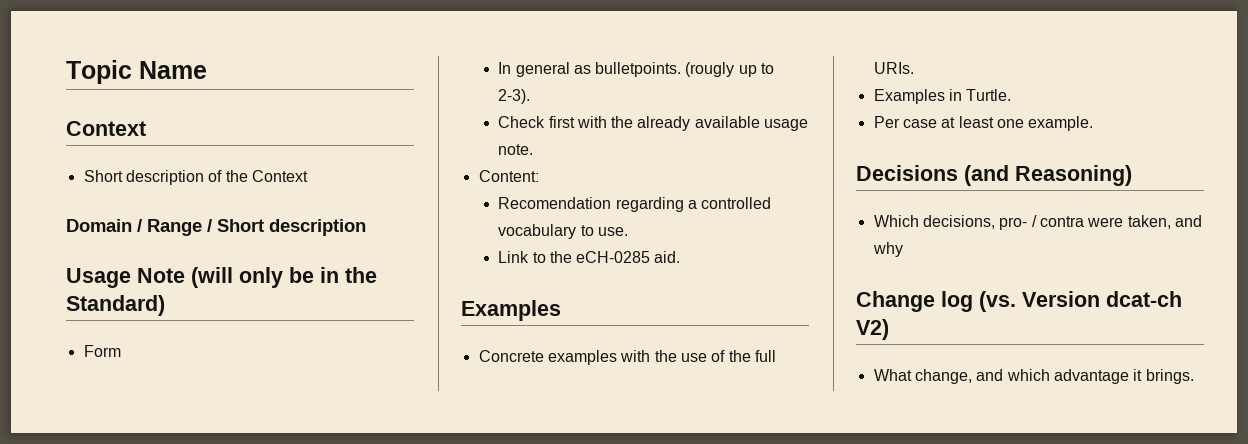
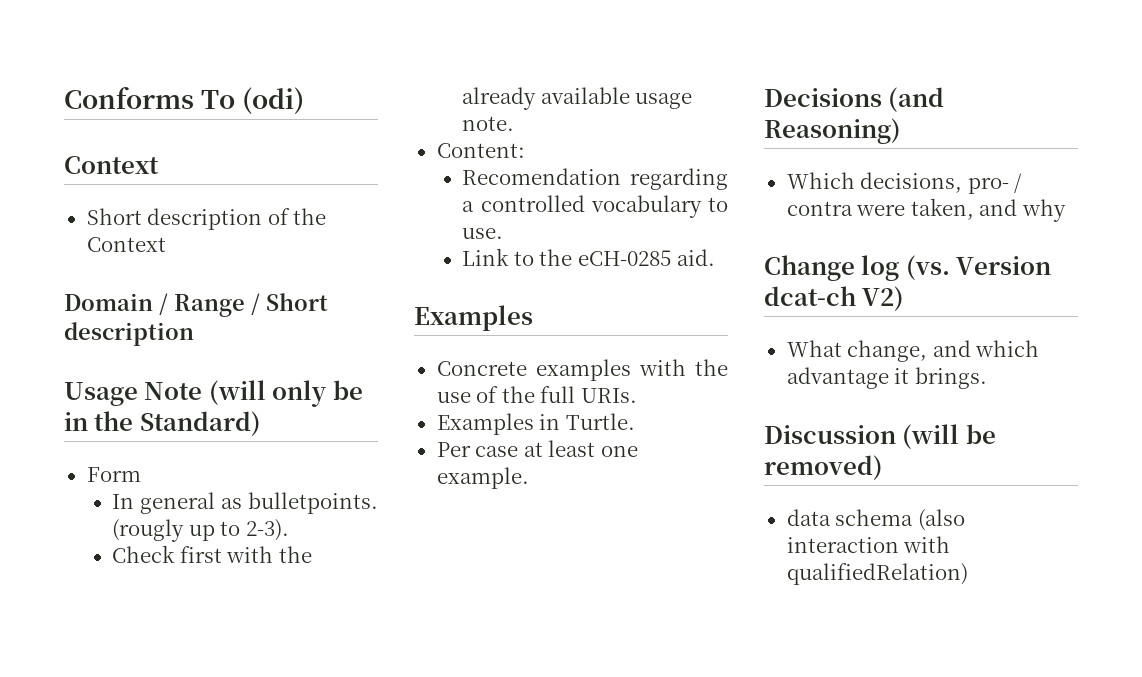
- Topic Name
+ Conforms To (odi)
+ Discussion (will be removed)
+ data schema (also interaction with qualifiedRelation)

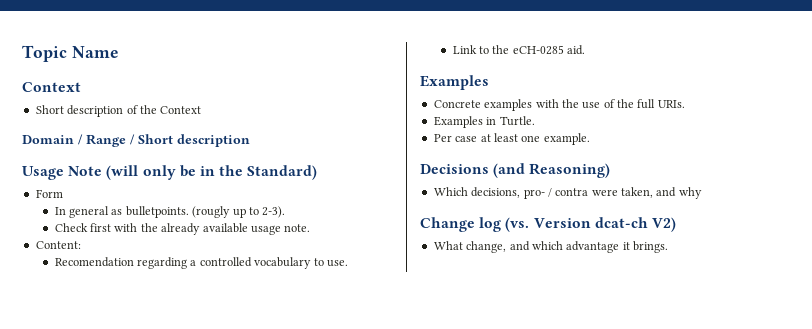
- Conforms To (odi)
+ Topic Name
- Discussion (will be removed)
- data schema (also interaction with qualifiedRelation)

